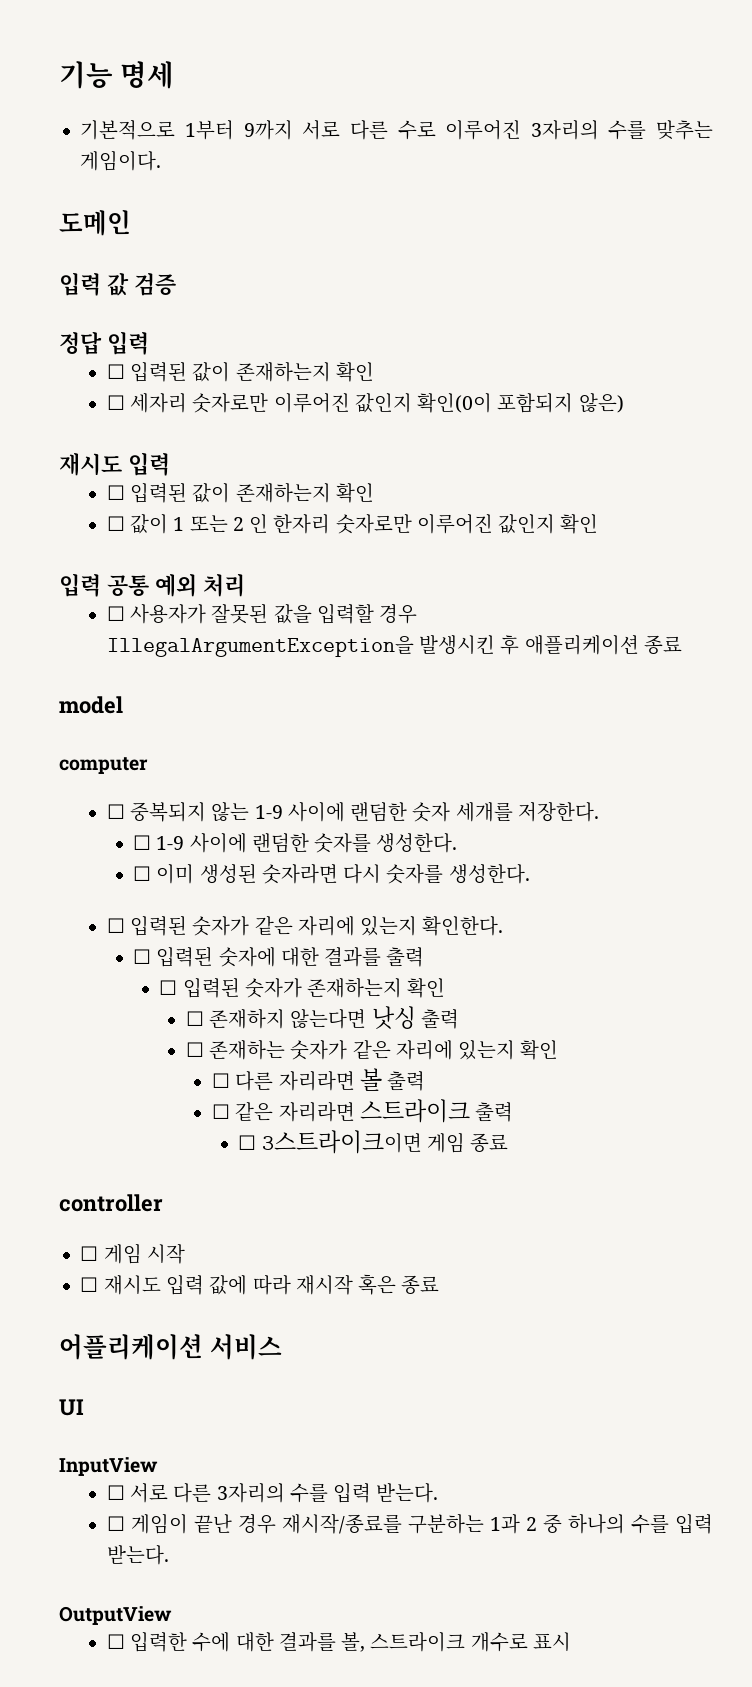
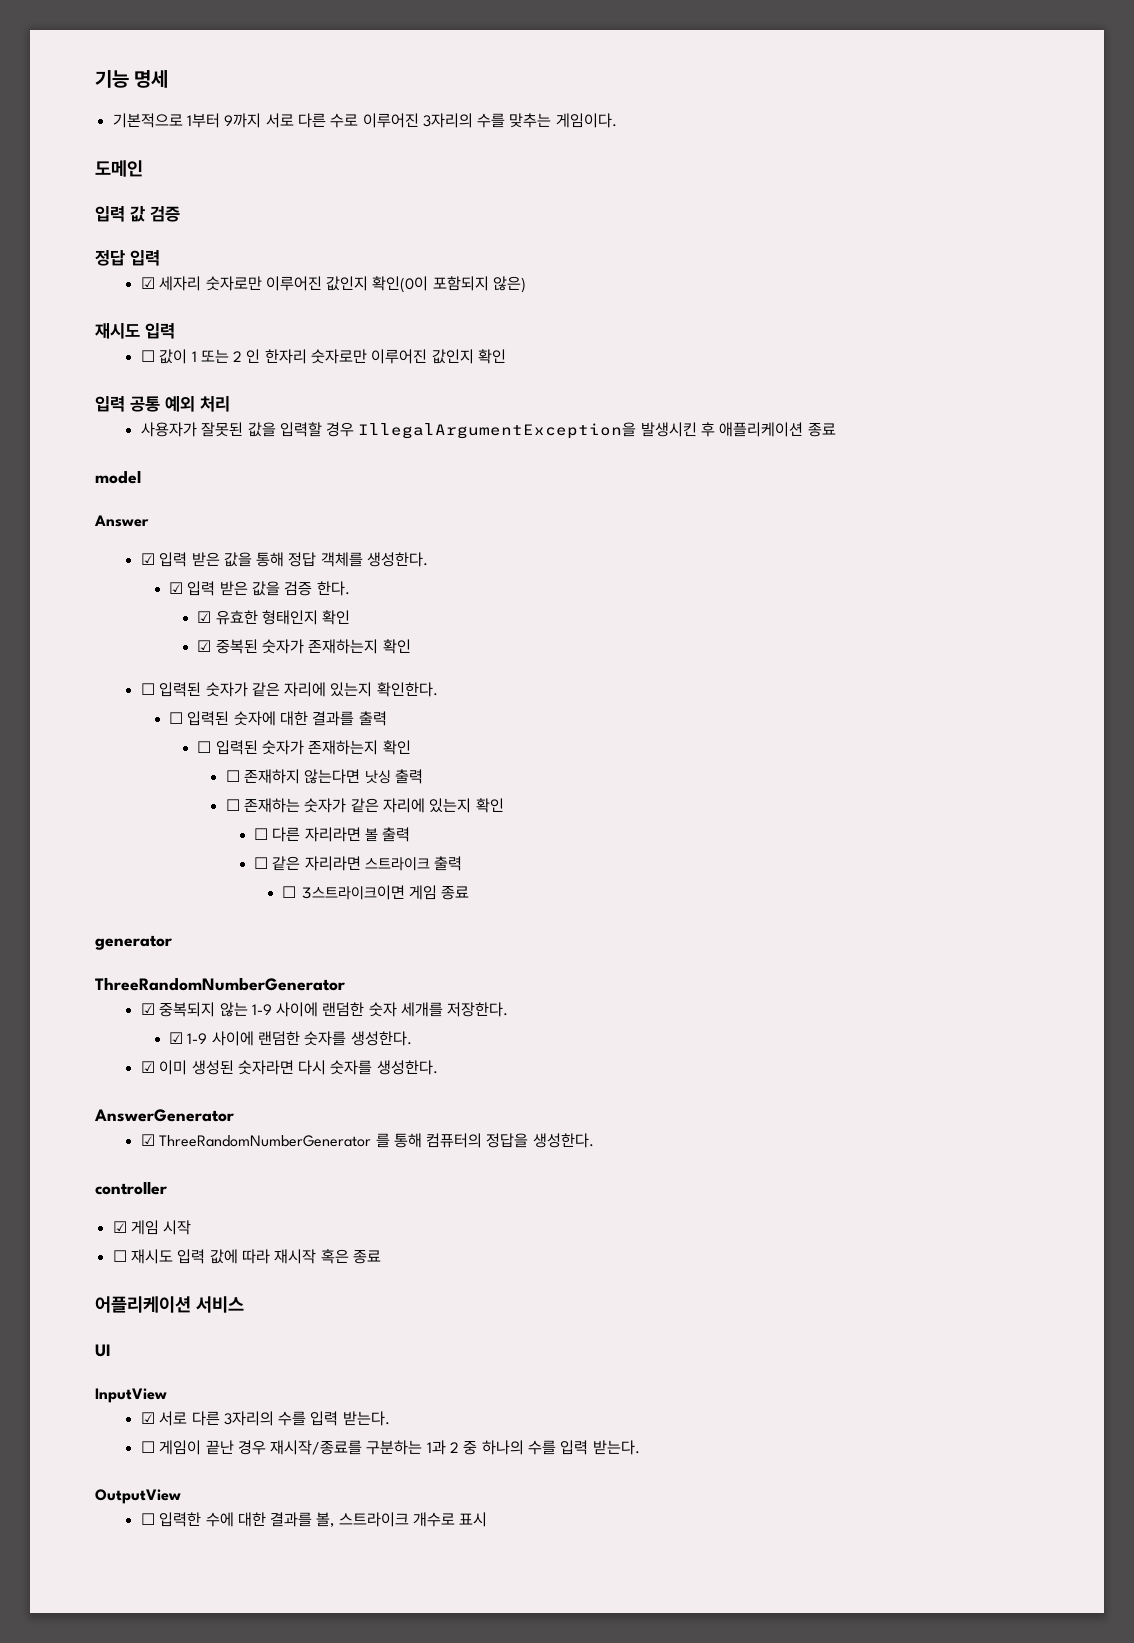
  정답 입력
- ☐ 입력된 값이 존재하는지 확인
- ☐ 세자리 숫자로만 이루어진 값인지 확인(0이 포함되지 않은)
+ ☑ 세자리 숫자로만 이루어진 값인지 확인(0이 포함되지 않은)
  재시도 입력
- ☐ 입력된 값이 존재하는지 확인
- ☐ 사용자가 잘못된 값을 입력할 경우 IllegalArgumentException을 발생시킨 후 애플리케이션 종료
+ 사용자가 잘못된 값을 입력할 경우 IllegalArgumentException을 발생시킨 후 애플리케이션 종료
- computer
- ☐ 중복되지 않는 1-9 사이에 랜덤한 숫자 세개를 저장한다.
- ☐ 1-9 사이에 랜덤한 숫자를 생성한다.
- ☐ 이미 생성된 숫자라면 다시 숫자를 생성한다.
+ Answer
+ ☑ 입력 받은 값을 통해 정답 객체를 생성한다.
+ ☑ 입력 받은 값을 검증 한다.
+ ☑ 유효한 형태인지 확인
+ ☑ 중복된 숫자가 존재하는지 확인
+ generator
+ ThreeRandomNumberGenerator
+ ☑ 중복되지 않는 1-9 사이에 랜덤한 숫자 세개를 저장한다.
+ ☑ 1-9 사이에 랜덤한 숫자를 생성한다.
+ ☑ 이미 생성된 숫자라면 다시 숫자를 생성한다.
+ AnswerGenerator
+ ☑ ThreeRandomNumberGenerator 를 통해 컴퓨터의 정답을 생성한다.
- ☐ 게임 시작
+ ☑ 게임 시작
- ☐ 서로 다른 3자리의 수를 입력 받는다.
+ ☑ 서로 다른 3자리의 수를 입력 받는다.

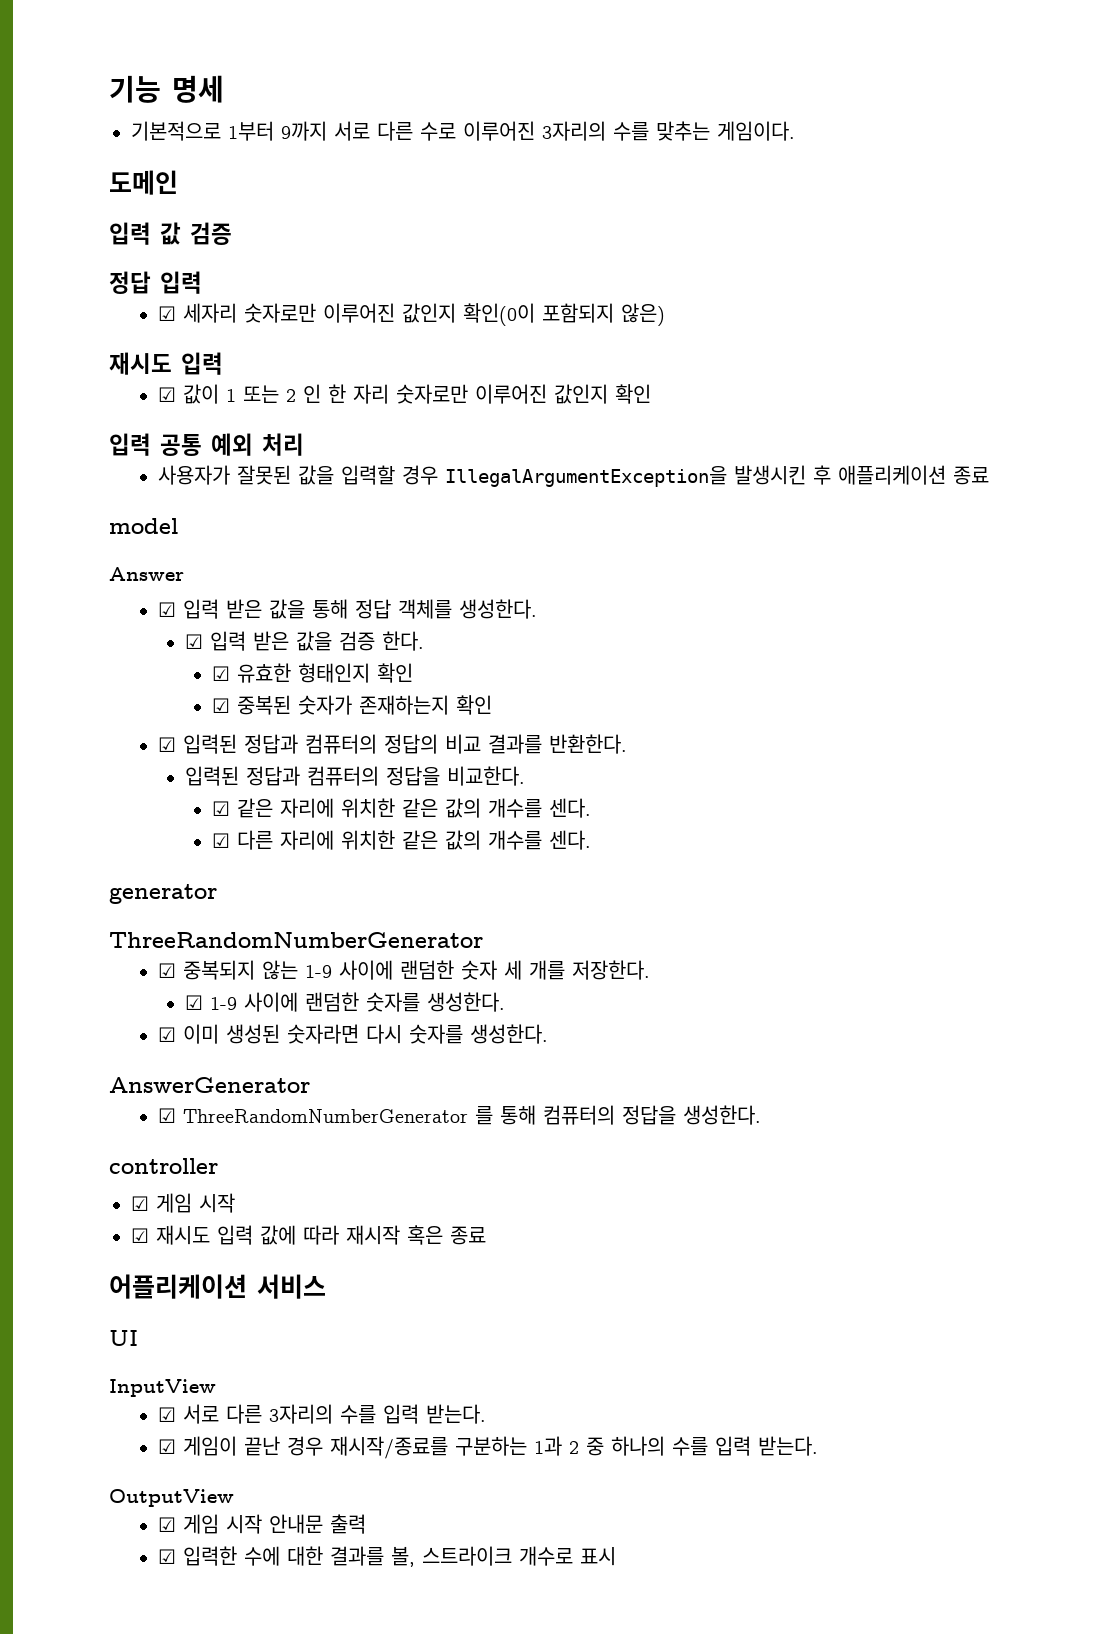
- ☐ 값이 1 또는 2 인 한자리 숫자로만 이루어진 값인지 확인
+ ☑ 값이 1 또는 2 인 한 자리 숫자로만 이루어진 값인지 확인
- ☐ 입력된 숫자가 같은 자리에 있는지 확인한다.
- ☐ 입력된 숫자에 대한 결과를 출력
- ☐ 입력된 숫자가 존재하는지 확인
- ☐ 존재하지 않는다면 낫싱 출력
- ☐ 존재하는 숫자가 같은 자리에 있는지 확인
- ☐ 다른 자리라면 볼 출력
- ☐ 같은 자리라면 스트라이크 출력
- ☐ 3스트라이크이면 게임 종료
+ ☑ 입력된 정답과 컴퓨터의 정답의 비교 결과를 반환한다.
+ 입력된 정답과 컴퓨터의 정답을 비교한다.
+ ☑ 같은 자리에 위치한 같은 값의 개수를 센다.
+ ☑ 다른 자리에 위치한 같은 값의 개수를 센다.
- ☑ 중복되지 않는 1-9 사이에 랜덤한 숫자 세개를 저장한다.
+ ☑ 중복되지 않는 1-9 사이에 랜덤한 숫자 세 개를 저장한다.
- ☐ 재시도 입력 값에 따라 재시작 혹은 종료
+ ☑ 재시도 입력 값에 따라 재시작 혹은 종료
- ☐ 게임이 끝난 경우 재시작/종료를 구분하는 1과 2 중 하나의 수를 입력 받는다.
+ ☑ 게임이 끝난 경우 재시작/종료를 구분하는 1과 2 중 하나의 수를 입력 받는다.
- ☐ 입력한 수에 대한 결과를 볼, 스트라이크 개수로 표시
+ ☑ 게임 시작 안내문 출력
+ ☑ 입력한 수에 대한 결과를 볼, 스트라이크 개수로 표시

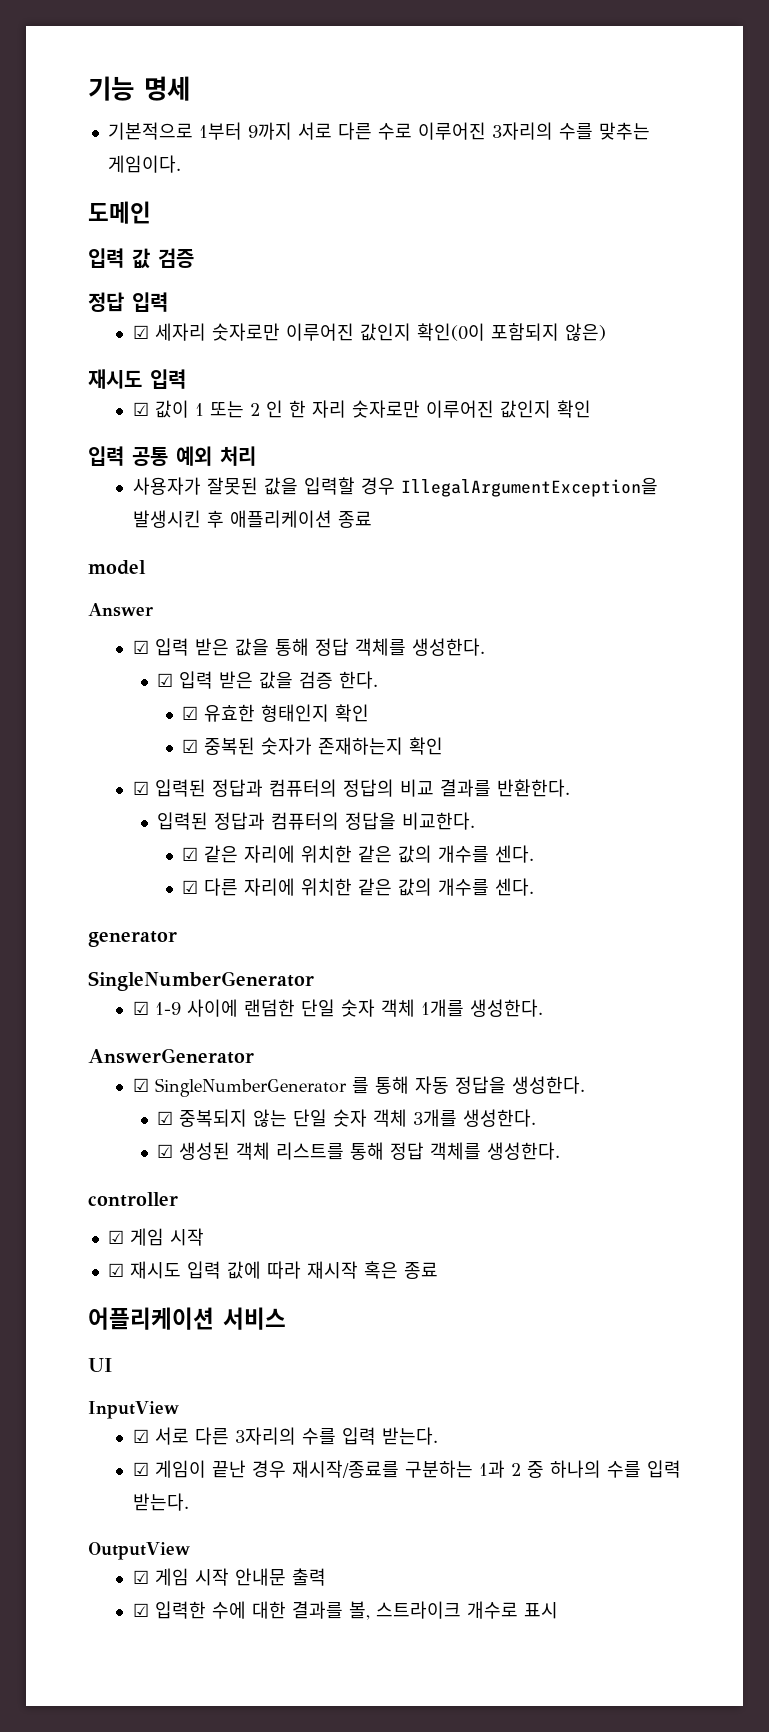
  generator
- ThreeRandomNumberGenerator
- ☑ 중복되지 않는 1-9 사이에 랜덤한 숫자 세 개를 저장한다.
- ☑ 1-9 사이에 랜덤한 숫자를 생성한다.
- ☑ 이미 생성된 숫자라면 다시 숫자를 생성한다.
+ SingleNumberGenerator
+ ☑ 1-9 사이에 랜덤한 단일 숫자 객체 1개를 생성한다.
- ☑ ThreeRandomNumberGenerator 를 통해 컴퓨터의 정답을 생성한다.
+ ☑ SingleNumberGenerator 를 통해 자동 정답을 생성한다.
+ ☑ 중복되지 않는 단일 숫자 객체 3개를 생성한다.
+ ☑ 생성된 객체 리스트를 통해 정답 객체를 생성한다.

